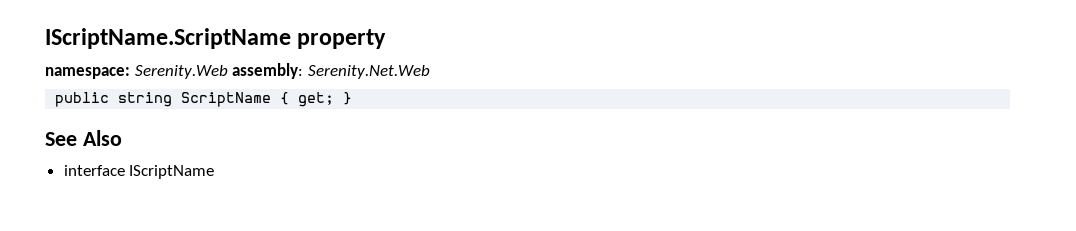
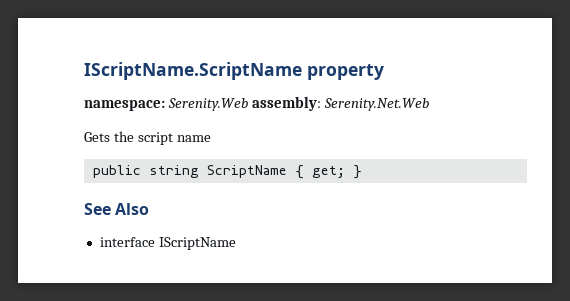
+ Gets the script name

